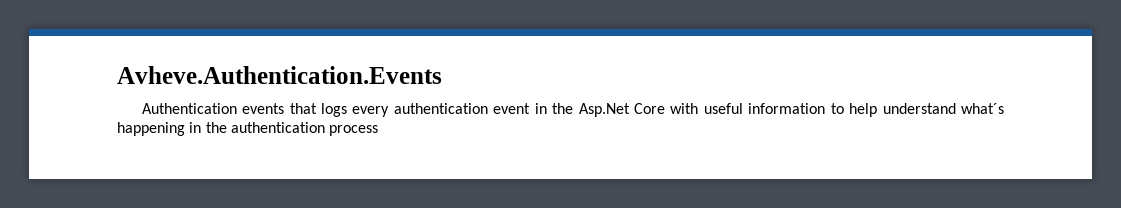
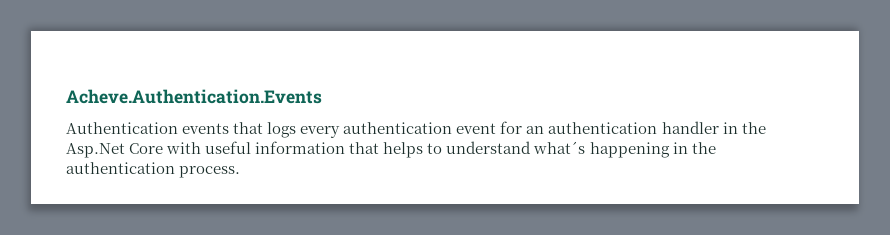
- Avheve.Authentication.Events
+ Acheve.Authentication.Events
- Authentication events that logs every authentication event in the Asp.Net Core with useful information to help understand what´s happening in the authentication process
+ Authentication events that logs every authentication event for an authentication handler in the Asp.Net Core with useful information that helps to understand what´s happening in the authentication process.

